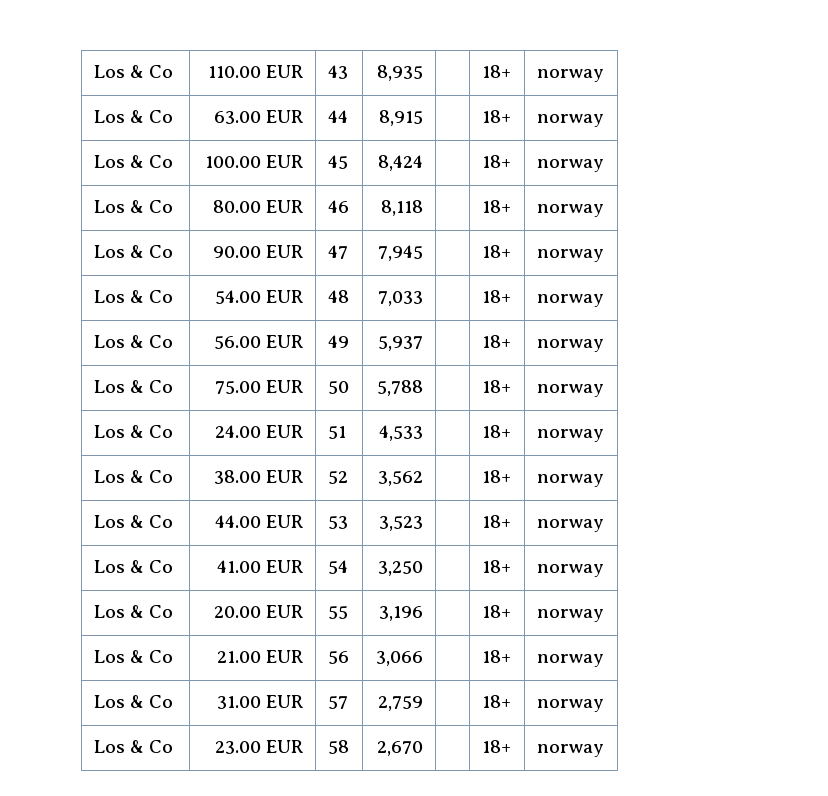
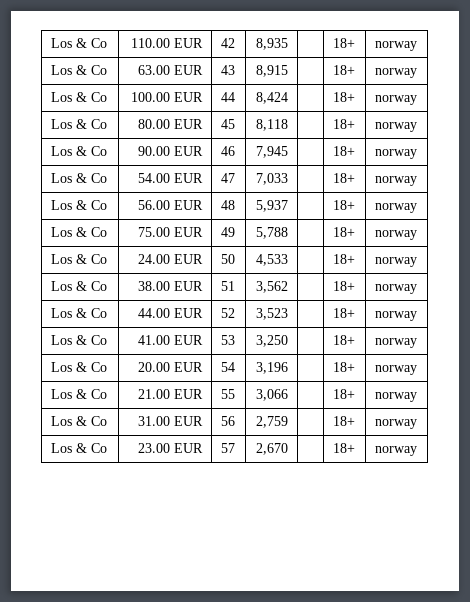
- Los & Co | 110.00 EUR | 43 | 8,935 | | 18+ | norway
+ Los & Co | 110.00 EUR | 42 | 8,935 | | 18+ | norway
- Los & Co | 63.00 EUR | 44 | 8,915 | | 18+ | norway
+ Los & Co | 63.00 EUR | 43 | 8,915 | | 18+ | norway
- Los & Co | 100.00 EUR | 45 | 8,424 | | 18+ | norway
+ Los & Co | 100.00 EUR | 44 | 8,424 | | 18+ | norway
- Los & Co | 80.00 EUR | 46 | 8,118 | | 18+ | norway
+ Los & Co | 80.00 EUR | 45 | 8,118 | | 18+ | norway
- Los & Co | 90.00 EUR | 47 | 7,945 | | 18+ | norway
+ Los & Co | 90.00 EUR | 46 | 7,945 | | 18+ | norway
- Los & Co | 54.00 EUR | 48 | 7,033 | | 18+ | norway
+ Los & Co | 54.00 EUR | 47 | 7,033 | | 18+ | norway
- Los & Co | 56.00 EUR | 49 | 5,937 | | 18+ | norway
+ Los & Co | 56.00 EUR | 48 | 5,937 | | 18+ | norway
- Los & Co | 75.00 EUR | 50 | 5,788 | | 18+ | norway
+ Los & Co | 75.00 EUR | 49 | 5,788 | | 18+ | norway
- Los & Co | 24.00 EUR | 51 | 4,533 | | 18+ | norway
+ Los & Co | 24.00 EUR | 50 | 4,533 | | 18+ | norway
- Los & Co | 38.00 EUR | 52 | 3,562 | | 18+ | norway
+ Los & Co | 38.00 EUR | 51 | 3,562 | | 18+ | norway
- Los & Co | 44.00 EUR | 53 | 3,523 | | 18+ | norway
+ Los & Co | 44.00 EUR | 52 | 3,523 | | 18+ | norway
- Los & Co | 41.00 EUR | 54 | 3,250 | | 18+ | norway
+ Los & Co | 41.00 EUR | 53 | 3,250 | | 18+ | norway
- Los & Co | 20.00 EUR | 55 | 3,196 | | 18+ | norway
+ Los & Co | 20.00 EUR | 54 | 3,196 | | 18+ | norway
- Los & Co | 21.00 EUR | 56 | 3,066 | | 18+ | norway
+ Los & Co | 21.00 EUR | 55 | 3,066 | | 18+ | norway
- Los & Co | 31.00 EUR | 57 | 2,759 | | 18+ | norway
+ Los & Co | 31.00 EUR | 56 | 2,759 | | 18+ | norway
- Los & Co | 23.00 EUR | 58 | 2,670 | | 18+ | norway
+ Los & Co | 23.00 EUR | 57 | 2,670 | | 18+ | norway

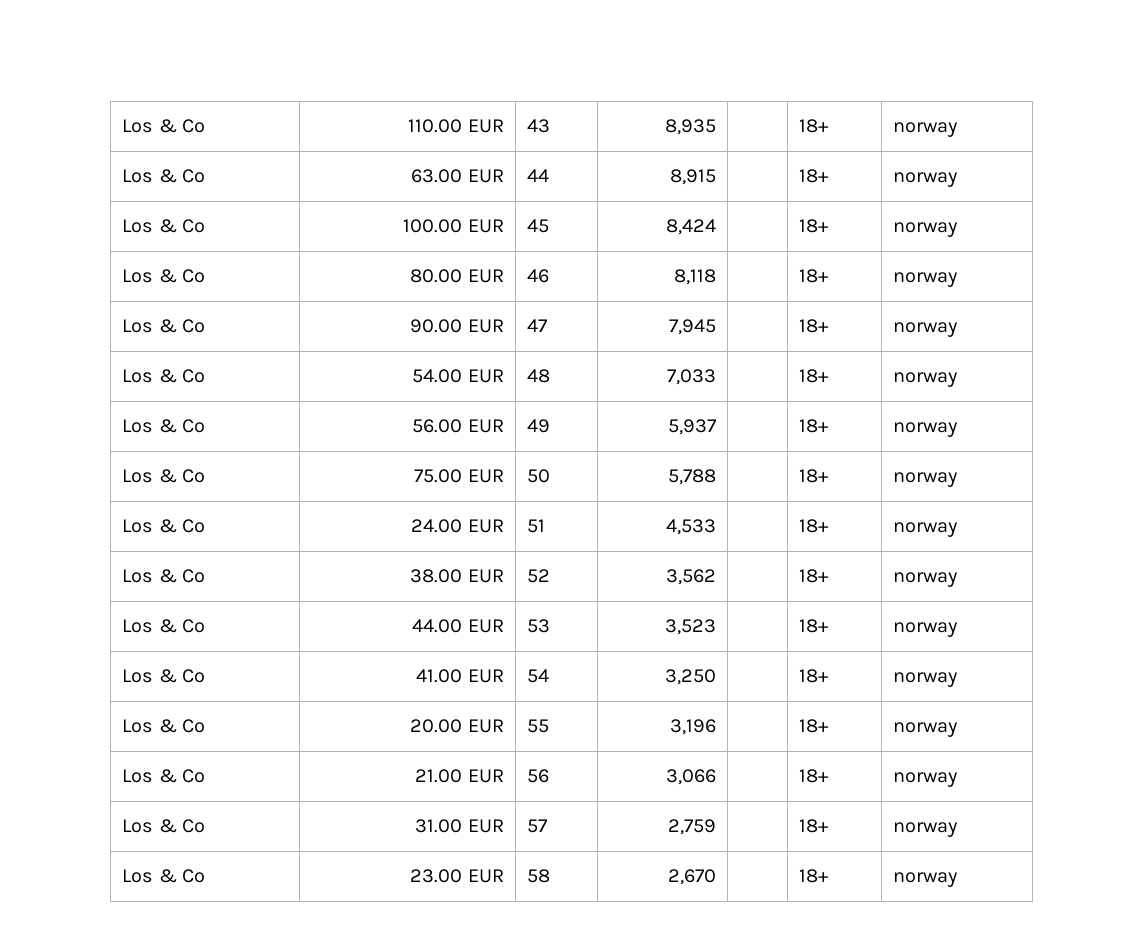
- Los & Co | 110.00 EUR | 42 | 8,935 | | 18+ | norway
+ Los & Co | 110.00 EUR | 43 | 8,935 | | 18+ | norway
- Los & Co | 63.00 EUR | 43 | 8,915 | | 18+ | norway
+ Los & Co | 63.00 EUR | 44 | 8,915 | | 18+ | norway
- Los & Co | 100.00 EUR | 44 | 8,424 | | 18+ | norway
+ Los & Co | 100.00 EUR | 45 | 8,424 | | 18+ | norway
- Los & Co | 80.00 EUR | 45 | 8,118 | | 18+ | norway
+ Los & Co | 80.00 EUR | 46 | 8,118 | | 18+ | norway
- Los & Co | 90.00 EUR | 46 | 7,945 | | 18+ | norway
+ Los & Co | 90.00 EUR | 47 | 7,945 | | 18+ | norway
- Los & Co | 54.00 EUR | 47 | 7,033 | | 18+ | norway
+ Los & Co | 54.00 EUR | 48 | 7,033 | | 18+ | norway
- Los & Co | 56.00 EUR | 48 | 5,937 | | 18+ | norway
+ Los & Co | 56.00 EUR | 49 | 5,937 | | 18+ | norway
- Los & Co | 75.00 EUR | 49 | 5,788 | | 18+ | norway
+ Los & Co | 75.00 EUR | 50 | 5,788 | | 18+ | norway
- Los & Co | 24.00 EUR | 50 | 4,533 | | 18+ | norway
+ Los & Co | 24.00 EUR | 51 | 4,533 | | 18+ | norway
- Los & Co | 38.00 EUR | 51 | 3,562 | | 18+ | norway
+ Los & Co | 38.00 EUR | 52 | 3,562 | | 18+ | norway
- Los & Co | 44.00 EUR | 52 | 3,523 | | 18+ | norway
+ Los & Co | 44.00 EUR | 53 | 3,523 | | 18+ | norway
- Los & Co | 41.00 EUR | 53 | 3,250 | | 18+ | norway
+ Los & Co | 41.00 EUR | 54 | 3,250 | | 18+ | norway
- Los & Co | 20.00 EUR | 54 | 3,196 | | 18+ | norway
+ Los & Co | 20.00 EUR | 55 | 3,196 | | 18+ | norway
- Los & Co | 21.00 EUR | 55 | 3,066 | | 18+ | norway
+ Los & Co | 21.00 EUR | 56 | 3,066 | | 18+ | norway
- Los & Co | 31.00 EUR | 56 | 2,759 | | 18+ | norway
+ Los & Co | 31.00 EUR | 57 | 2,759 | | 18+ | norway
- Los & Co | 23.00 EUR | 57 | 2,670 | | 18+ | norway
+ Los & Co | 23.00 EUR | 58 | 2,670 | | 18+ | norway

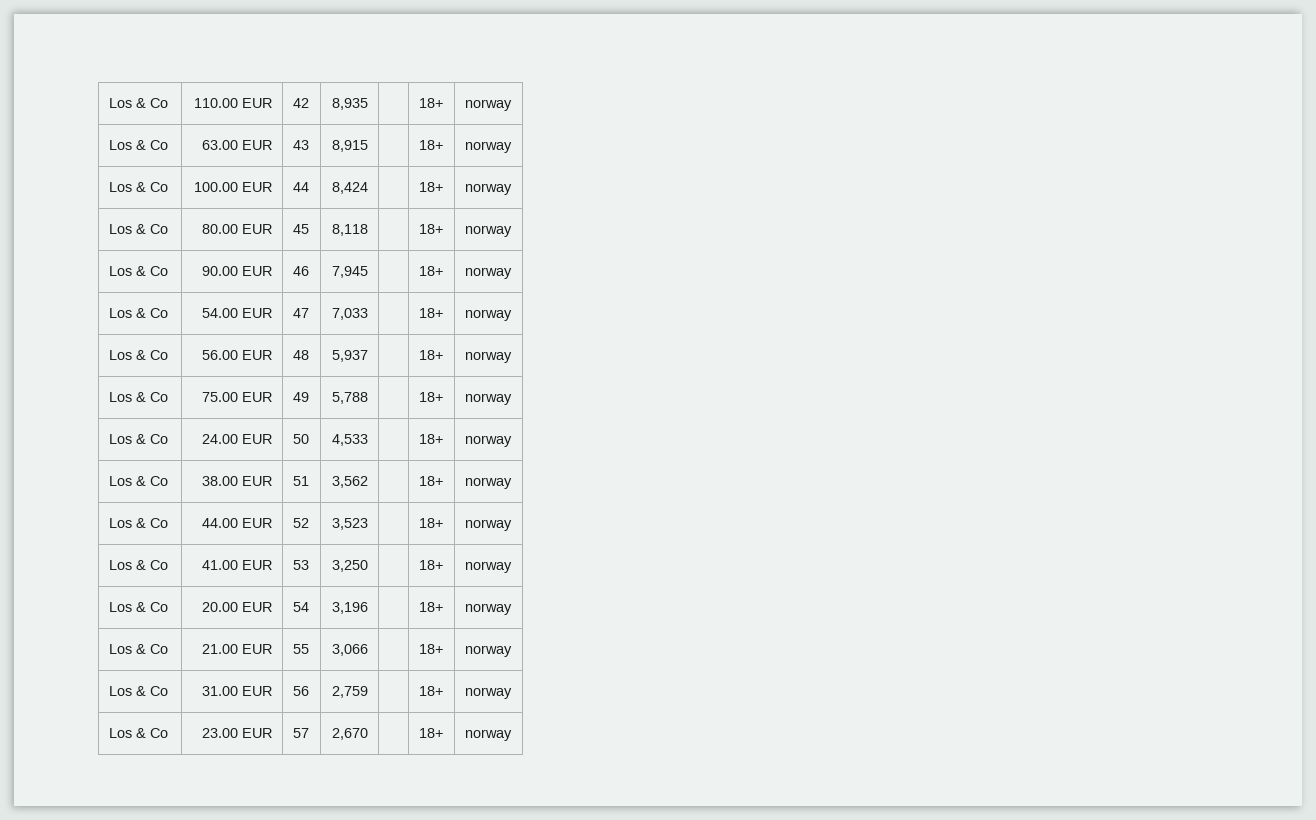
- Los & Co | 110.00 EUR | 43 | 8,935 | | 18+ | norway
+ Los & Co | 110.00 EUR | 42 | 8,935 | | 18+ | norway
- Los & Co | 63.00 EUR | 44 | 8,915 | | 18+ | norway
+ Los & Co | 63.00 EUR | 43 | 8,915 | | 18+ | norway
- Los & Co | 100.00 EUR | 45 | 8,424 | | 18+ | norway
+ Los & Co | 100.00 EUR | 44 | 8,424 | | 18+ | norway
- Los & Co | 80.00 EUR | 46 | 8,118 | | 18+ | norway
+ Los & Co | 80.00 EUR | 45 | 8,118 | | 18+ | norway
- Los & Co | 90.00 EUR | 47 | 7,945 | | 18+ | norway
+ Los & Co | 90.00 EUR | 46 | 7,945 | | 18+ | norway
- Los & Co | 54.00 EUR | 48 | 7,033 | | 18+ | norway
+ Los & Co | 54.00 EUR | 47 | 7,033 | | 18+ | norway
- Los & Co | 56.00 EUR | 49 | 5,937 | | 18+ | norway
+ Los & Co | 56.00 EUR | 48 | 5,937 | | 18+ | norway
- Los & Co | 75.00 EUR | 50 | 5,788 | | 18+ | norway
+ Los & Co | 75.00 EUR | 49 | 5,788 | | 18+ | norway
- Los & Co | 24.00 EUR | 51 | 4,533 | | 18+ | norway
+ Los & Co | 24.00 EUR | 50 | 4,533 | | 18+ | norway
- Los & Co | 38.00 EUR | 52 | 3,562 | | 18+ | norway
+ Los & Co | 38.00 EUR | 51 | 3,562 | | 18+ | norway
- Los & Co | 44.00 EUR | 53 | 3,523 | | 18+ | norway
+ Los & Co | 44.00 EUR | 52 | 3,523 | | 18+ | norway
- Los & Co | 41.00 EUR | 54 | 3,250 | | 18+ | norway
+ Los & Co | 41.00 EUR | 53 | 3,250 | | 18+ | norway
- Los & Co | 20.00 EUR | 55 | 3,196 | | 18+ | norway
+ Los & Co | 20.00 EUR | 54 | 3,196 | | 18+ | norway
- Los & Co | 21.00 EUR | 56 | 3,066 | | 18+ | norway
+ Los & Co | 21.00 EUR | 55 | 3,066 | | 18+ | norway
- Los & Co | 31.00 EUR | 57 | 2,759 | | 18+ | norway
+ Los & Co | 31.00 EUR | 56 | 2,759 | | 18+ | norway
- Los & Co | 23.00 EUR | 58 | 2,670 | | 18+ | norway
+ Los & Co | 23.00 EUR | 57 | 2,670 | | 18+ | norway

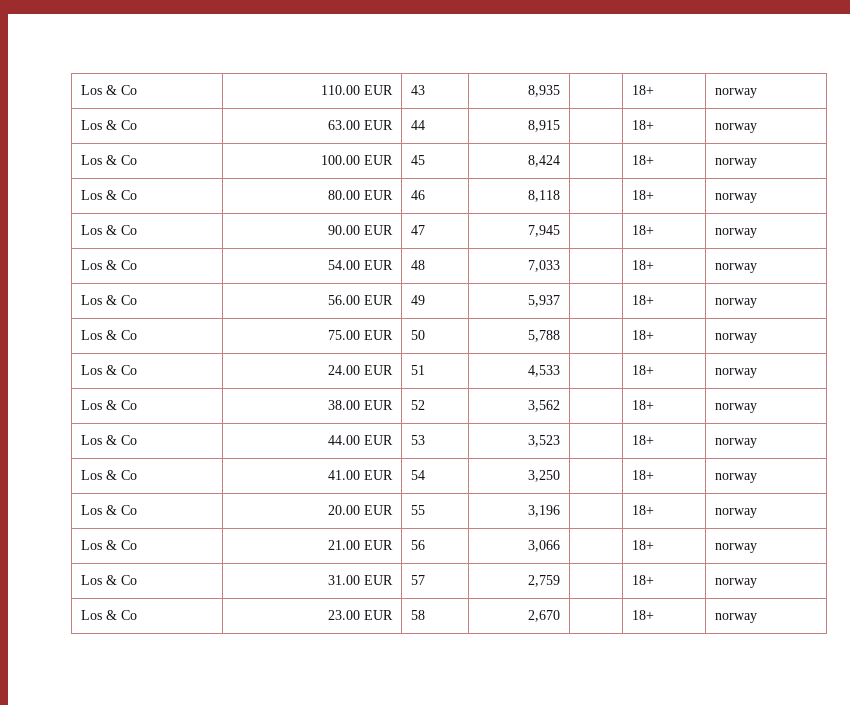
- Los & Co | 110.00 EUR | 42 | 8,935 | | 18+ | norway
+ Los & Co | 110.00 EUR | 43 | 8,935 | | 18+ | norway
- Los & Co | 63.00 EUR | 43 | 8,915 | | 18+ | norway
+ Los & Co | 63.00 EUR | 44 | 8,915 | | 18+ | norway
- Los & Co | 100.00 EUR | 44 | 8,424 | | 18+ | norway
+ Los & Co | 100.00 EUR | 45 | 8,424 | | 18+ | norway
- Los & Co | 80.00 EUR | 45 | 8,118 | | 18+ | norway
+ Los & Co | 80.00 EUR | 46 | 8,118 | | 18+ | norway
- Los & Co | 90.00 EUR | 46 | 7,945 | | 18+ | norway
+ Los & Co | 90.00 EUR | 47 | 7,945 | | 18+ | norway
- Los & Co | 54.00 EUR | 47 | 7,033 | | 18+ | norway
+ Los & Co | 54.00 EUR | 48 | 7,033 | | 18+ | norway
- Los & Co | 56.00 EUR | 48 | 5,937 | | 18+ | norway
+ Los & Co | 56.00 EUR | 49 | 5,937 | | 18+ | norway
- Los & Co | 75.00 EUR | 49 | 5,788 | | 18+ | norway
+ Los & Co | 75.00 EUR | 50 | 5,788 | | 18+ | norway
- Los & Co | 24.00 EUR | 50 | 4,533 | | 18+ | norway
+ Los & Co | 24.00 EUR | 51 | 4,533 | | 18+ | norway
- Los & Co | 38.00 EUR | 51 | 3,562 | | 18+ | norway
+ Los & Co | 38.00 EUR | 52 | 3,562 | | 18+ | norway
- Los & Co | 44.00 EUR | 52 | 3,523 | | 18+ | norway
+ Los & Co | 44.00 EUR | 53 | 3,523 | | 18+ | norway
- Los & Co | 41.00 EUR | 53 | 3,250 | | 18+ | norway
+ Los & Co | 41.00 EUR | 54 | 3,250 | | 18+ | norway
- Los & Co | 20.00 EUR | 54 | 3,196 | | 18+ | norway
+ Los & Co | 20.00 EUR | 55 | 3,196 | | 18+ | norway
- Los & Co | 21.00 EUR | 55 | 3,066 | | 18+ | norway
+ Los & Co | 21.00 EUR | 56 | 3,066 | | 18+ | norway
- Los & Co | 31.00 EUR | 56 | 2,759 | | 18+ | norway
+ Los & Co | 31.00 EUR | 57 | 2,759 | | 18+ | norway
- Los & Co | 23.00 EUR | 57 | 2,670 | | 18+ | norway
+ Los & Co | 23.00 EUR | 58 | 2,670 | | 18+ | norway

